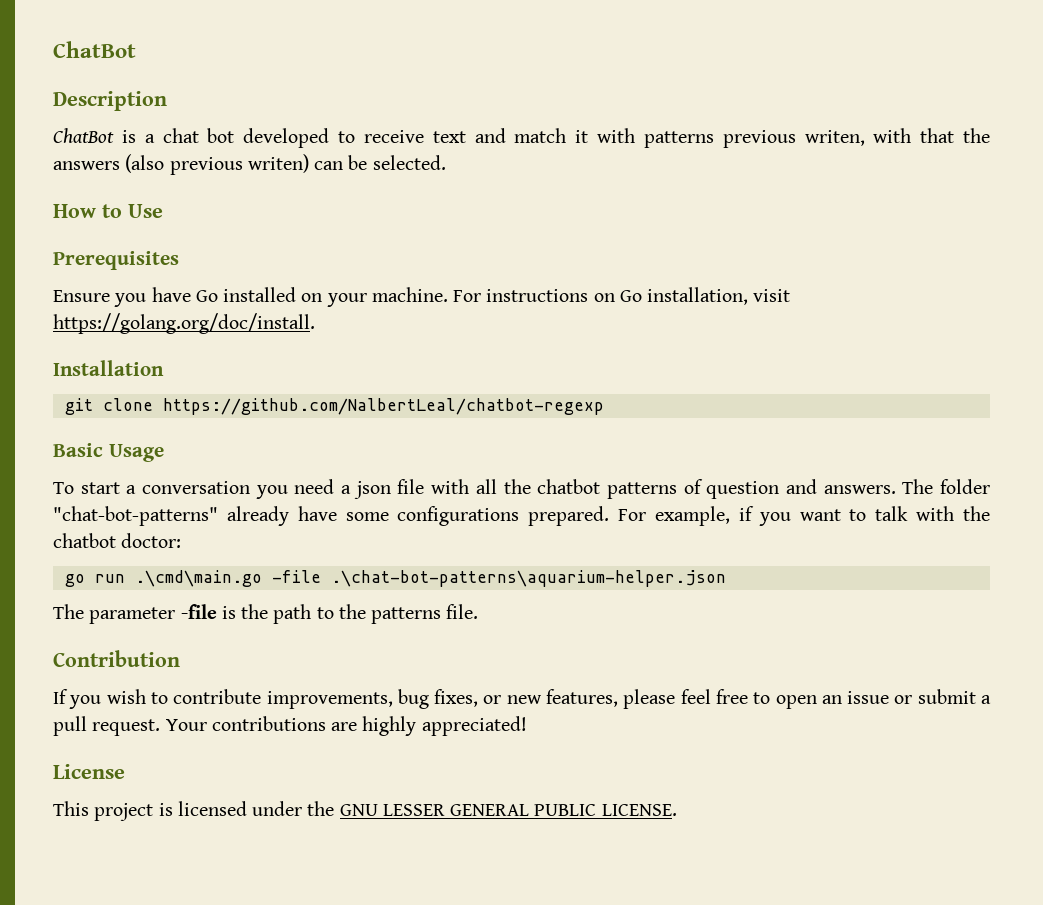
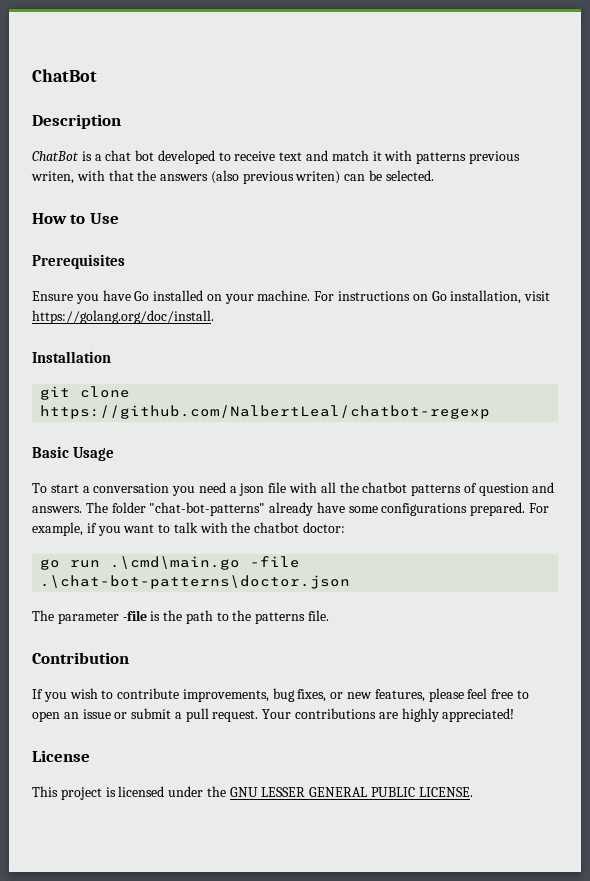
- go run .\cmd\main.go -file .\chat-bot-patterns\aquarium-helper.json
+ go run .\cmd\main.go -file .\chat-bot-patterns\doctor.json

